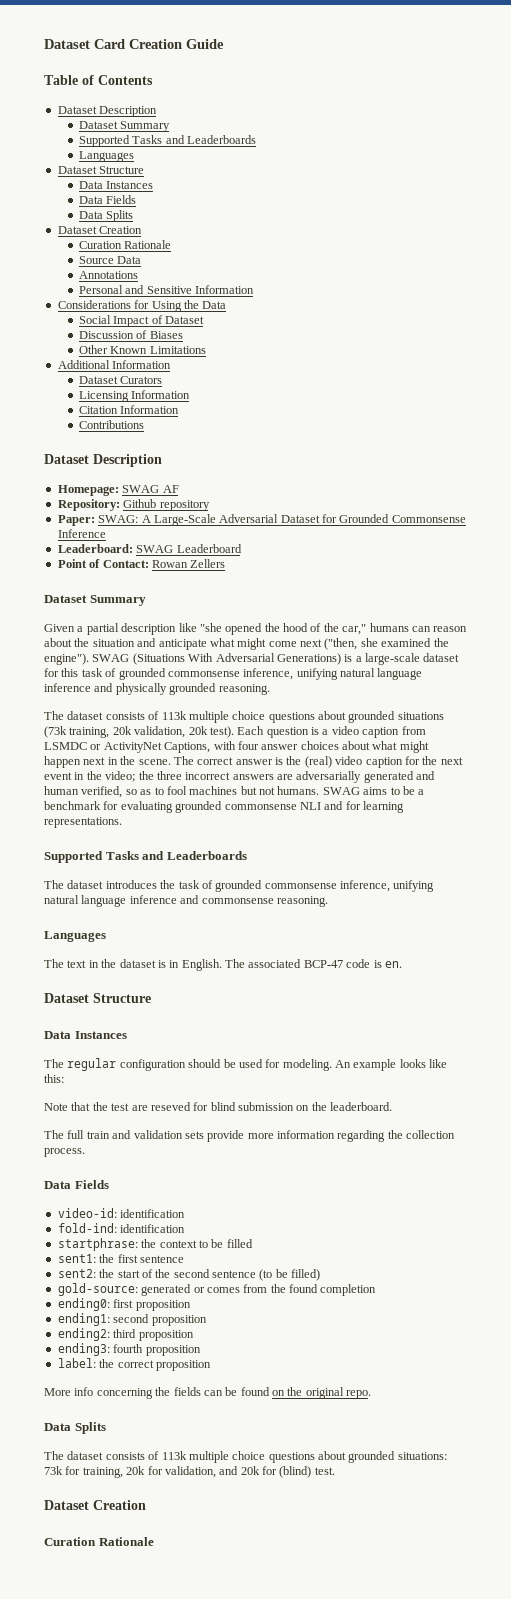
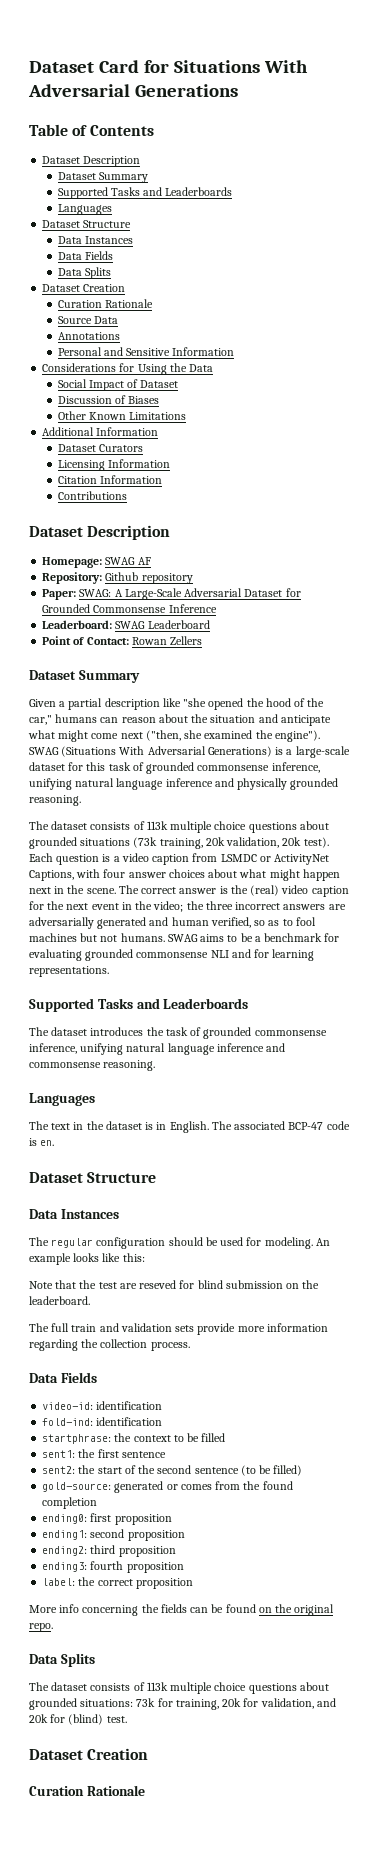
- Dataset Card Creation Guide
+ Dataset Card for Situations With Adversarial Generations

